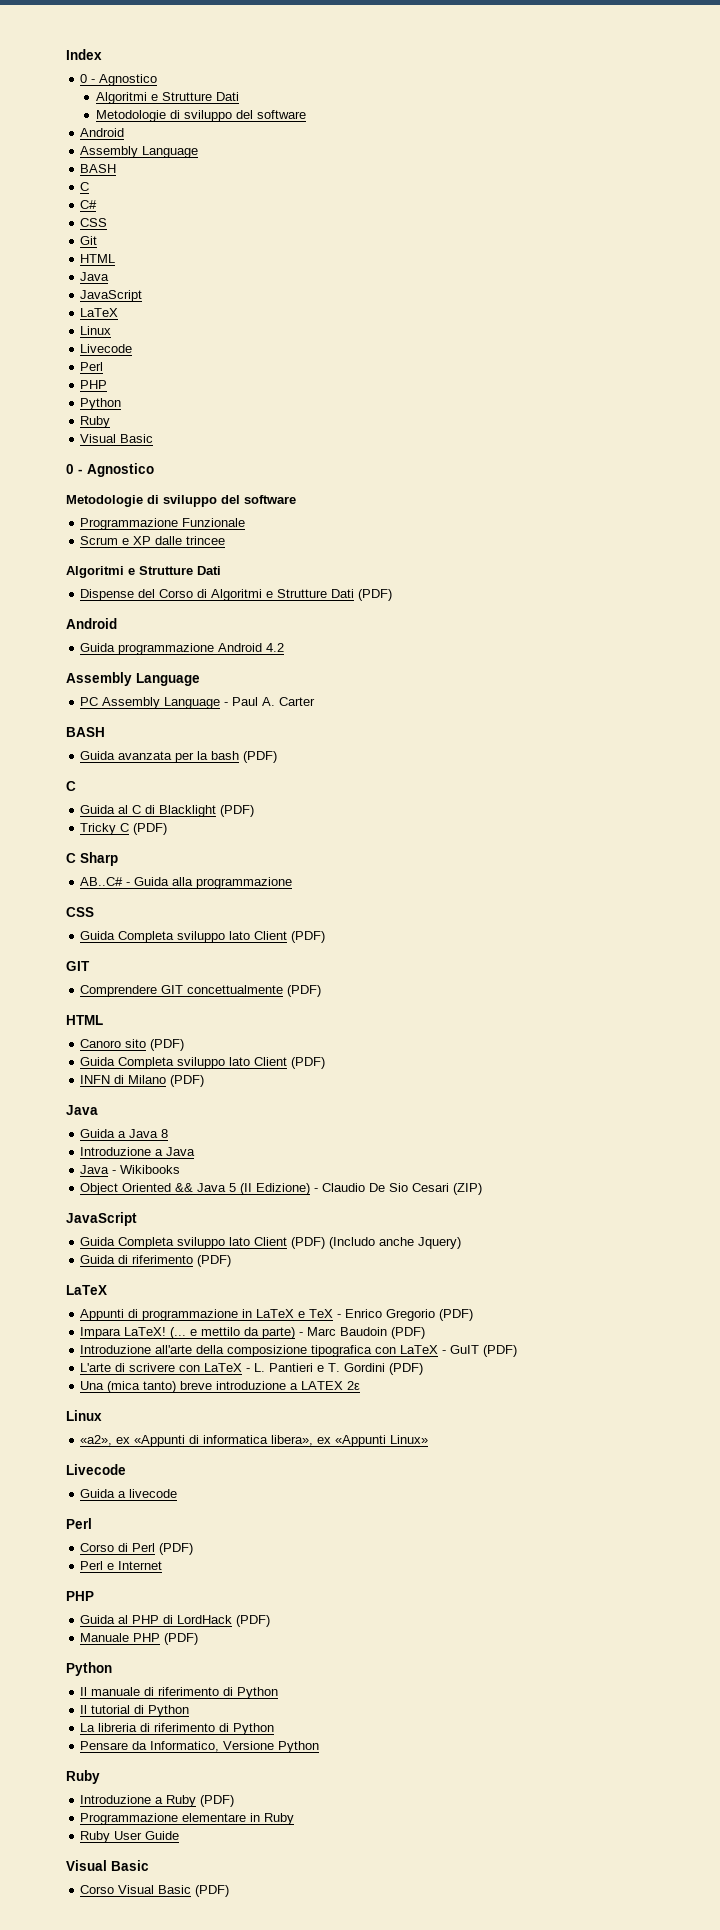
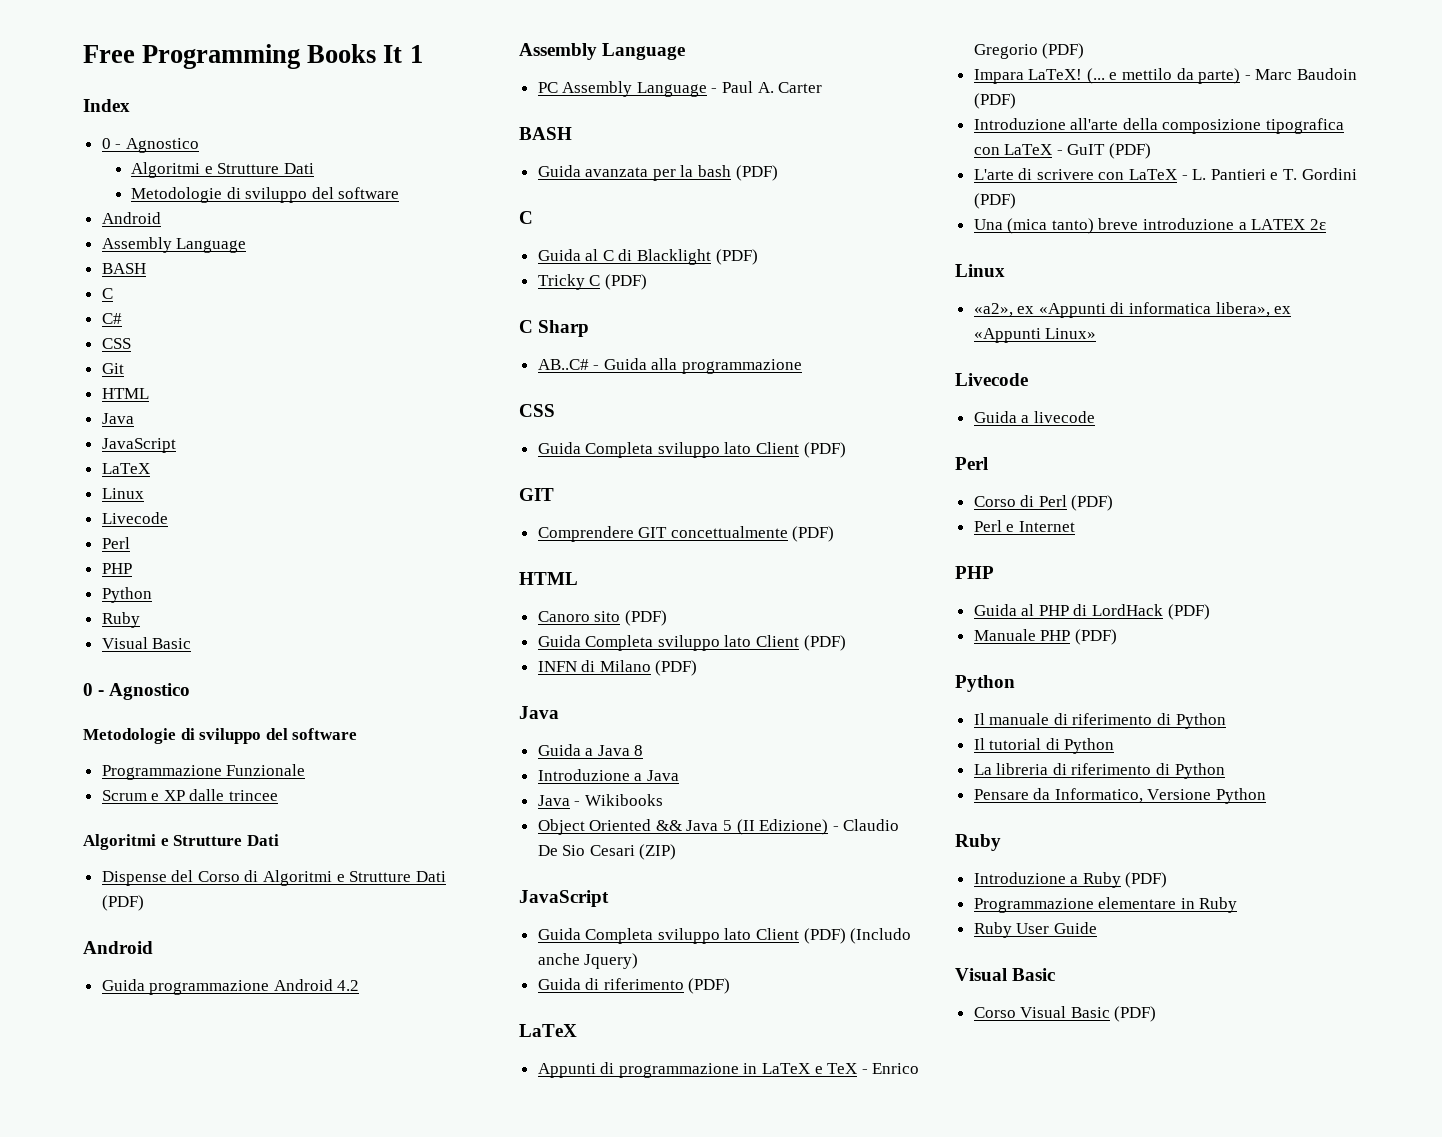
+ Free Programming Books It 1

